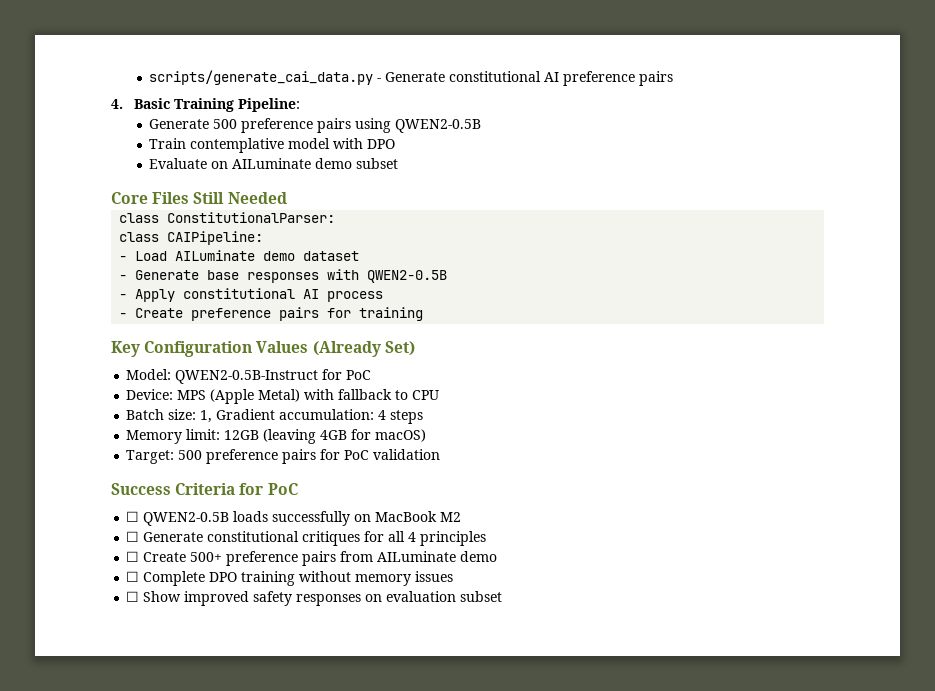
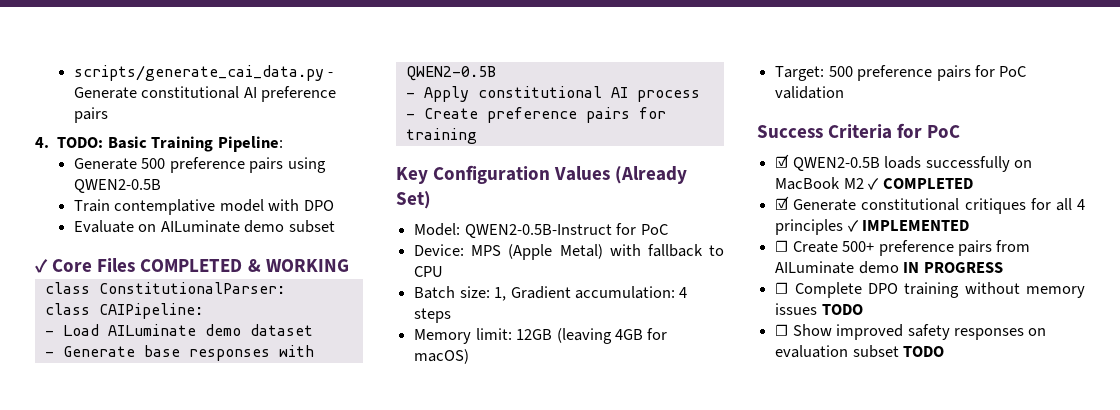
- 4. Basic Training Pipeline:
+ 4. TODO: Basic Training Pipeline:
- Core Files Still Needed
+ ✓ Core Files COMPLETED & WORKING
- ☐ QWEN2-0.5B loads successfully on MacBook M2
- ☐ Generate constitutional critiques for all 4 principles
+ ☑ QWEN2-0.5B loads successfully on MacBook M2 ✓ COMPLETED
+ ☑ Generate constitutional critiques for all 4 principles ✓ IMPLEMENTED
- ☐ Create 500+ preference pairs from AILuminate demo
+ ☐ Create 500+ preference pairs from AILuminate demo IN PROGRESS
- ☐ Complete DPO training without memory issues
+ ☐ Complete DPO training without memory issues TODO
- ☐ Show improved safety responses on evaluation subset
+ ☐ Show improved safety responses on evaluation subset TODO

